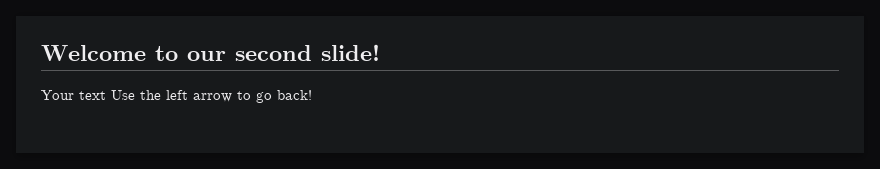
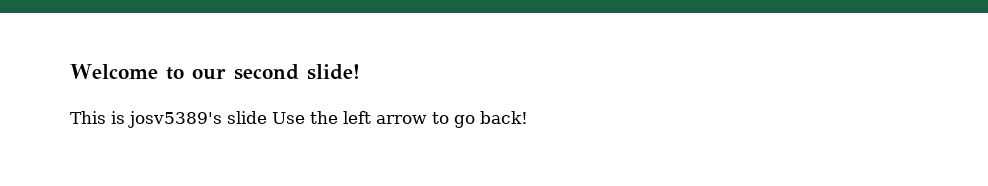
- Your text Use the left arrow to go back!
+ This is josv5389's slide Use the left arrow to go back!

